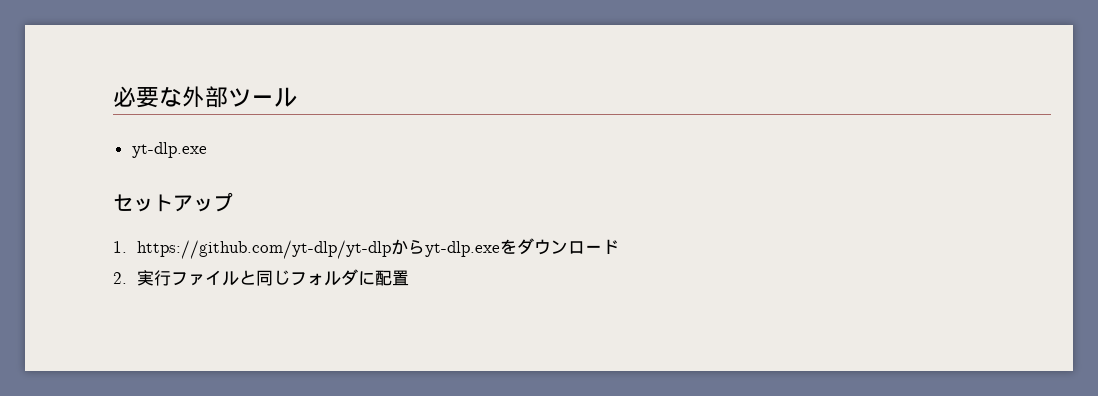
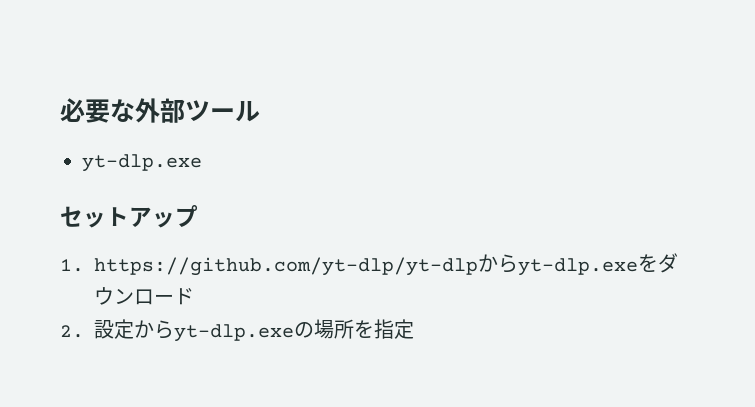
- 2.実行ファイルと同じフォルダに配置
+ 2.設定からyt-dlp.exeの場所を指定

